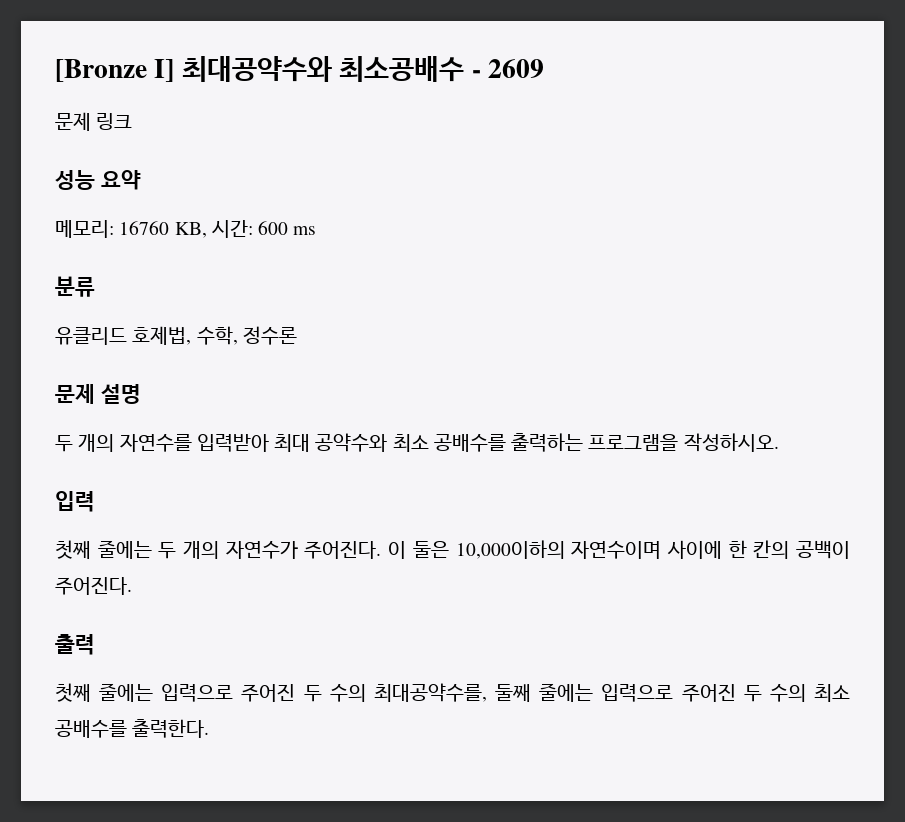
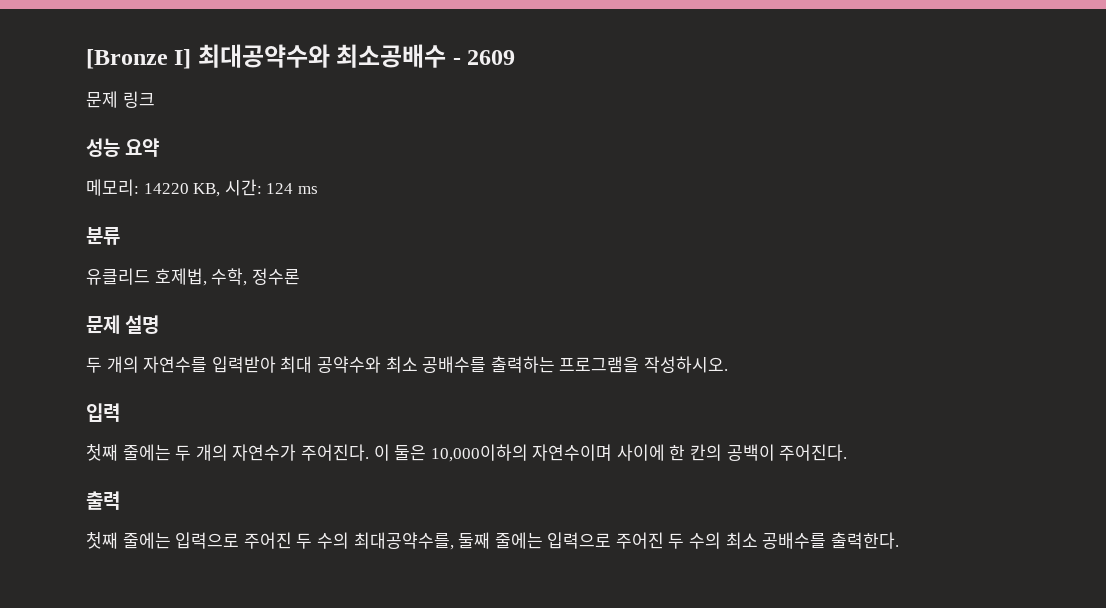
- 메모리: 16760 KB, 시간: 600 ms
+ 메모리: 14220 KB, 시간: 124 ms

